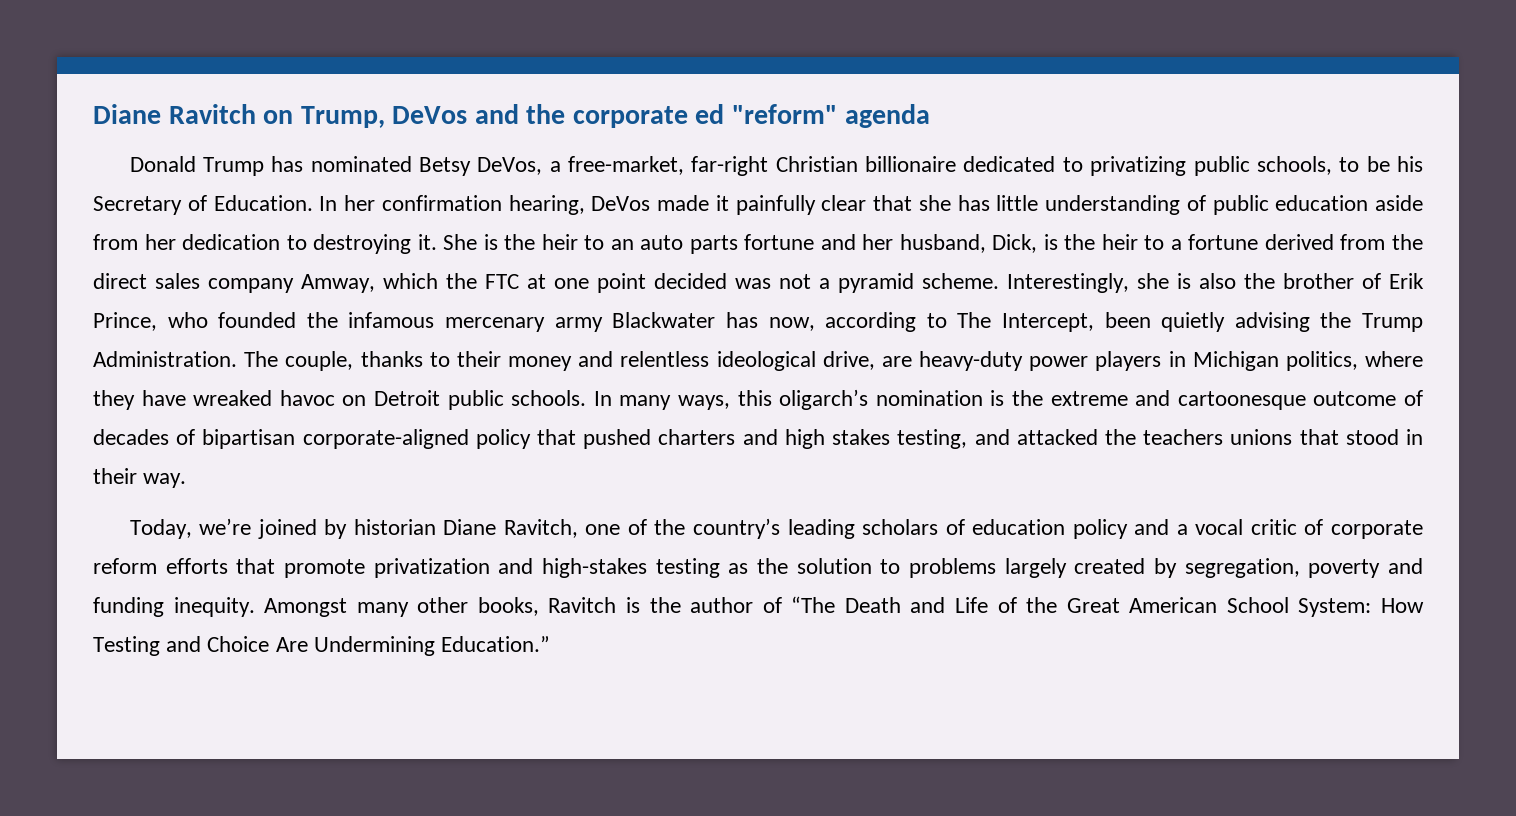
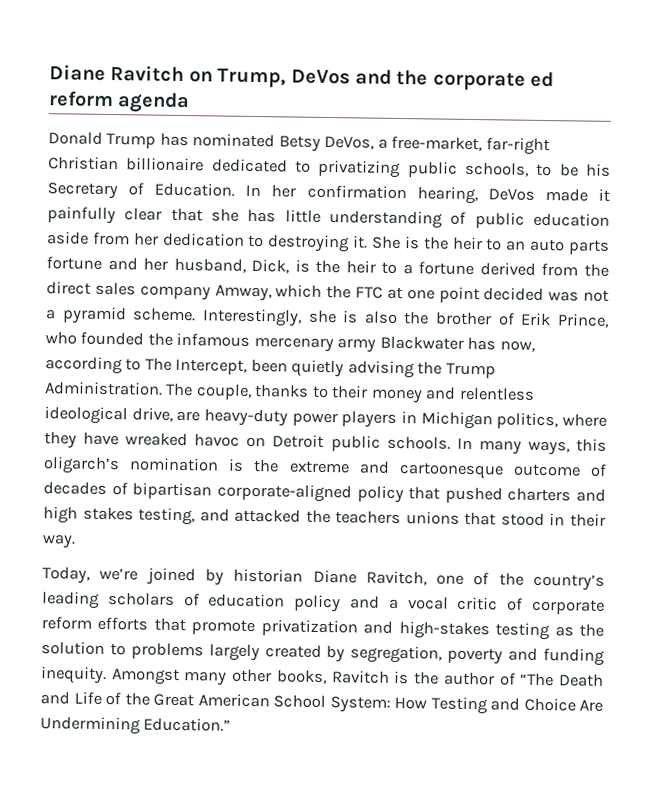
- Diane Ravitch on Trump, DeVos and the corporate ed "reform" agenda
+ Diane Ravitch on Trump, DeVos and the corporate ed reform agenda

